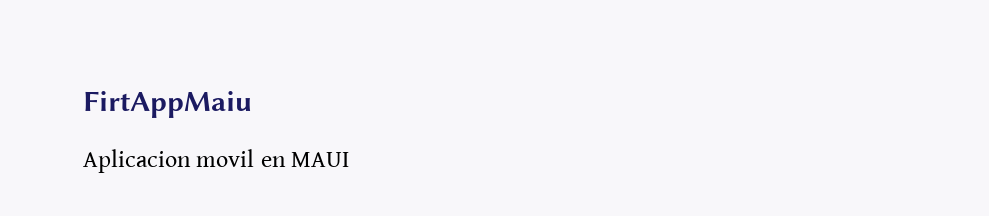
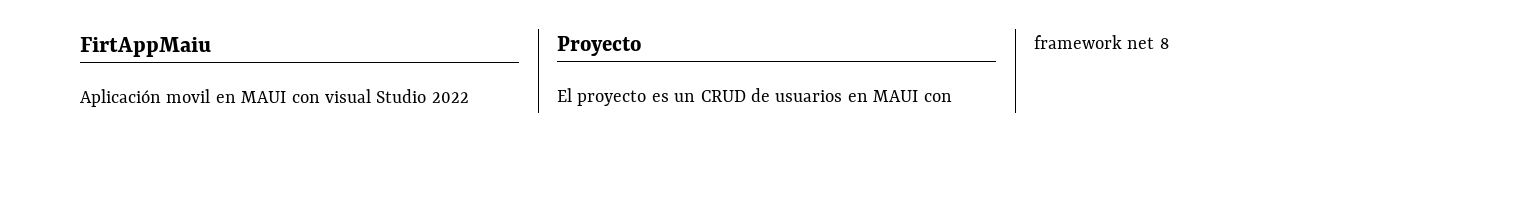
- Aplicacion movil en MAUI
+ Aplicación movil en MAUI con visual Studio 2022
+ Proyecto
+ El proyecto es un CRUD de usuarios en MAUI con framework net 8

